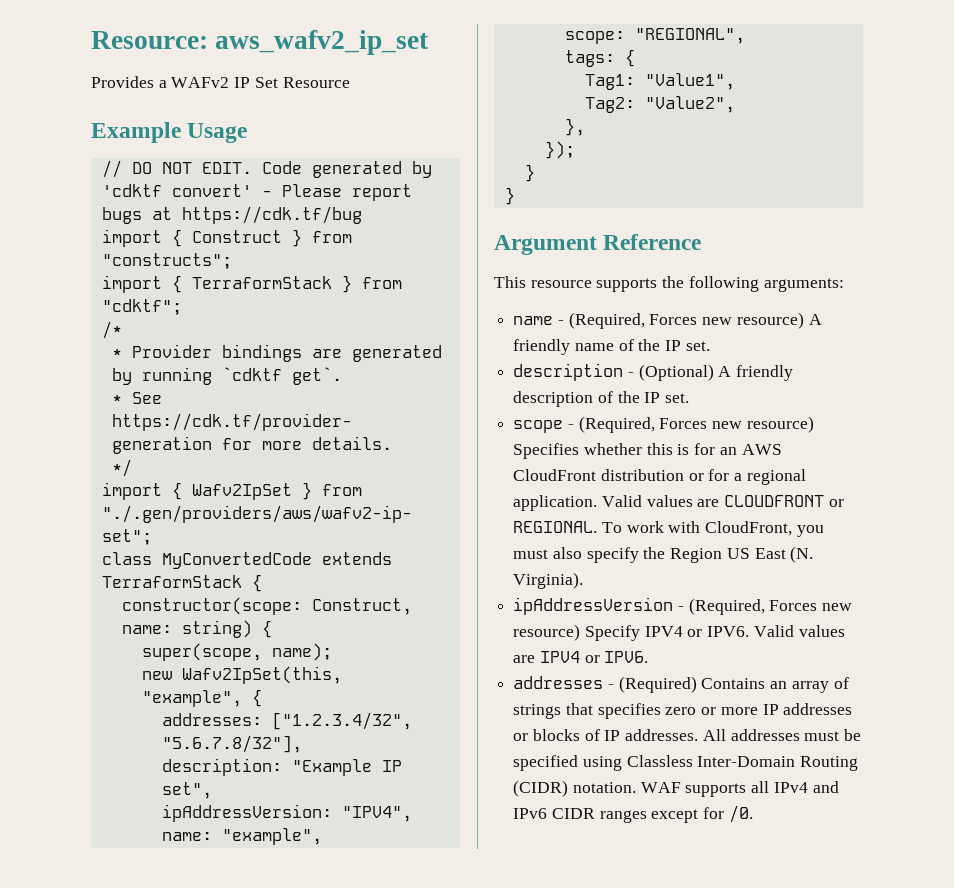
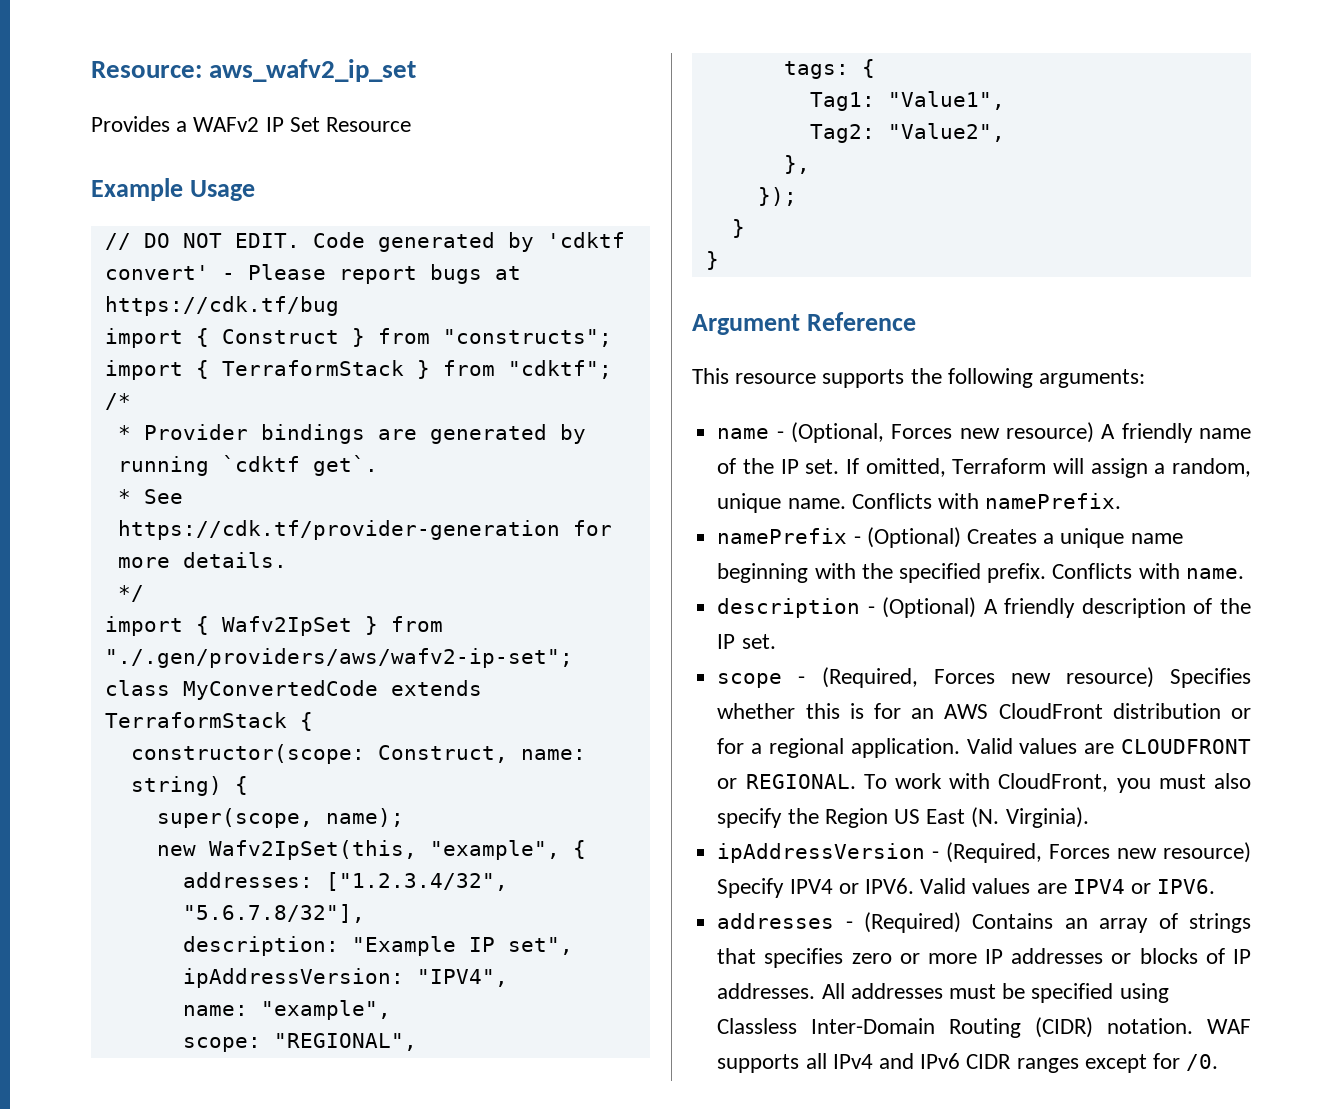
- name - (Required, Forces new resource) A friendly name of the IP set.
+ name - (Optional, Forces new resource) A friendly name of the IP set. If omitted, Terraform will assign a random, unique name. Conflicts with namePrefix.
+ namePrefix - (Optional) Creates a unique name beginning with the specified prefix. Conflicts with name.

